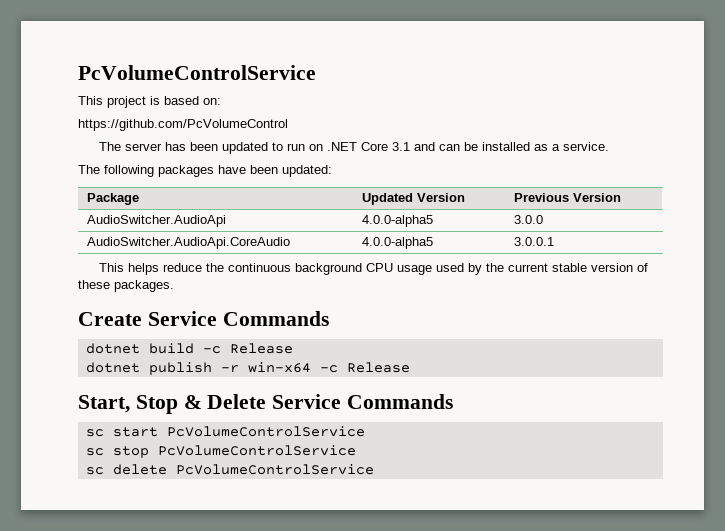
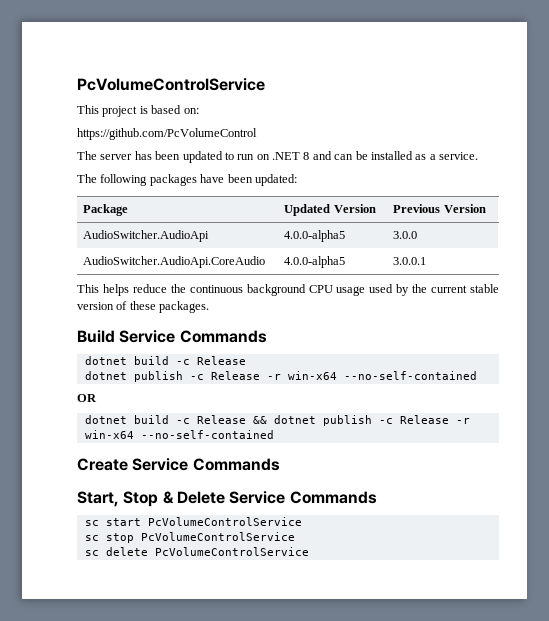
- The server has been updated to run on .NET Core 3.1 and can be installed as a service.
+ The server has been updated to run on .NET 8 and can be installed as a service.
+ Build Service Commands
+ dotnet build -c Release
+ dotnet publish -c Release -r win-x64 --no-self-contained
+ OR
+ dotnet build -c Release && dotnet publish -c Release -r win-x64 --no-self-contained
  Create Service Commands
- dotnet build -c Release
- dotnet publish -r win-x64 -c Release

